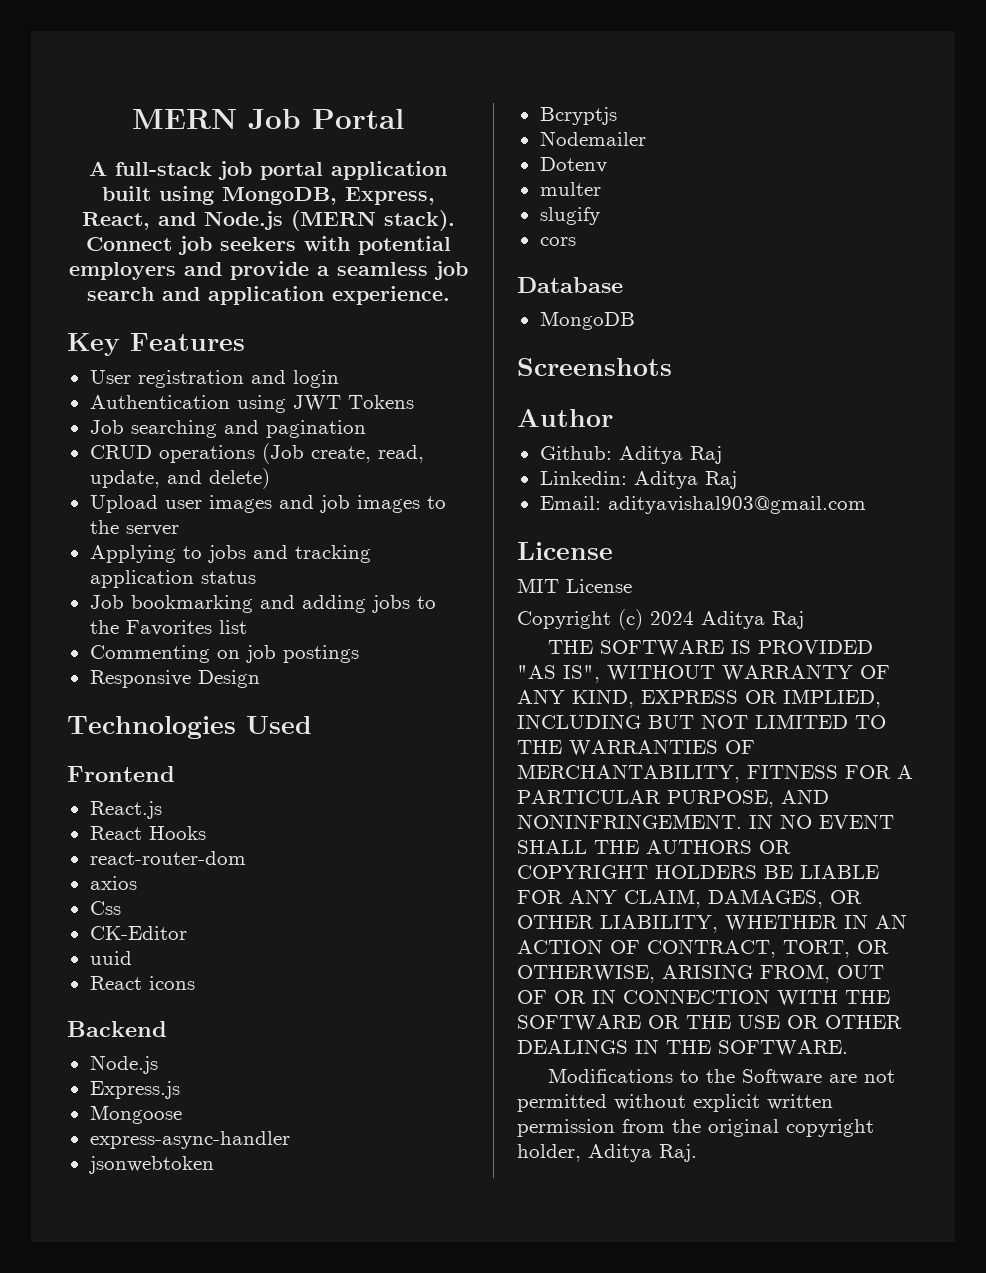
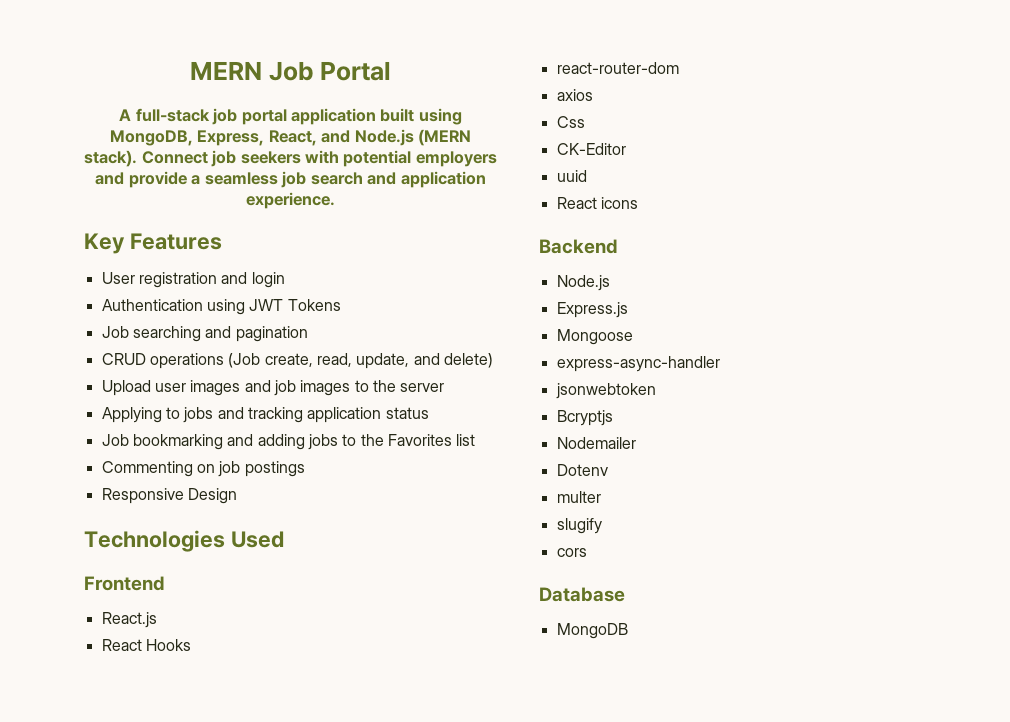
- Screenshots
- Author
- Github: Aditya Raj
- Linkedin: Aditya Raj
- Email: adityavishal903@gmail.com
- License
- MIT License
- Copyright (c) 2024 Aditya Raj
- THE SOFTWARE IS PROVIDED "AS IS", WITHOUT WARRANTY OF ANY KIND, EXPRESS OR IMPLIED, INCLUDING BUT NOT LIMITED TO THE WARRANTIES OF MERCHANTABILITY, FITNESS FOR A PARTICULAR PURPOSE, AND NONINFRINGEMENT. IN NO EVENT SHALL THE AUTHORS OR COPYRIGHT HOLDERS BE LIABLE FOR ANY CLAIM, DAMAGES, OR OTHER LIABILITY, WHETHER IN AN ACTION OF CONTRACT, TORT, OR OTHERWISE, ARISING FROM, OUT OF OR IN CONNECTION WITH THE SOFTWARE OR THE USE OR OTHER DEALINGS IN THE SOFTWARE.
- Modifications to the Software are not permitted without explicit written permission from the original copyright holder, Aditya Raj.

